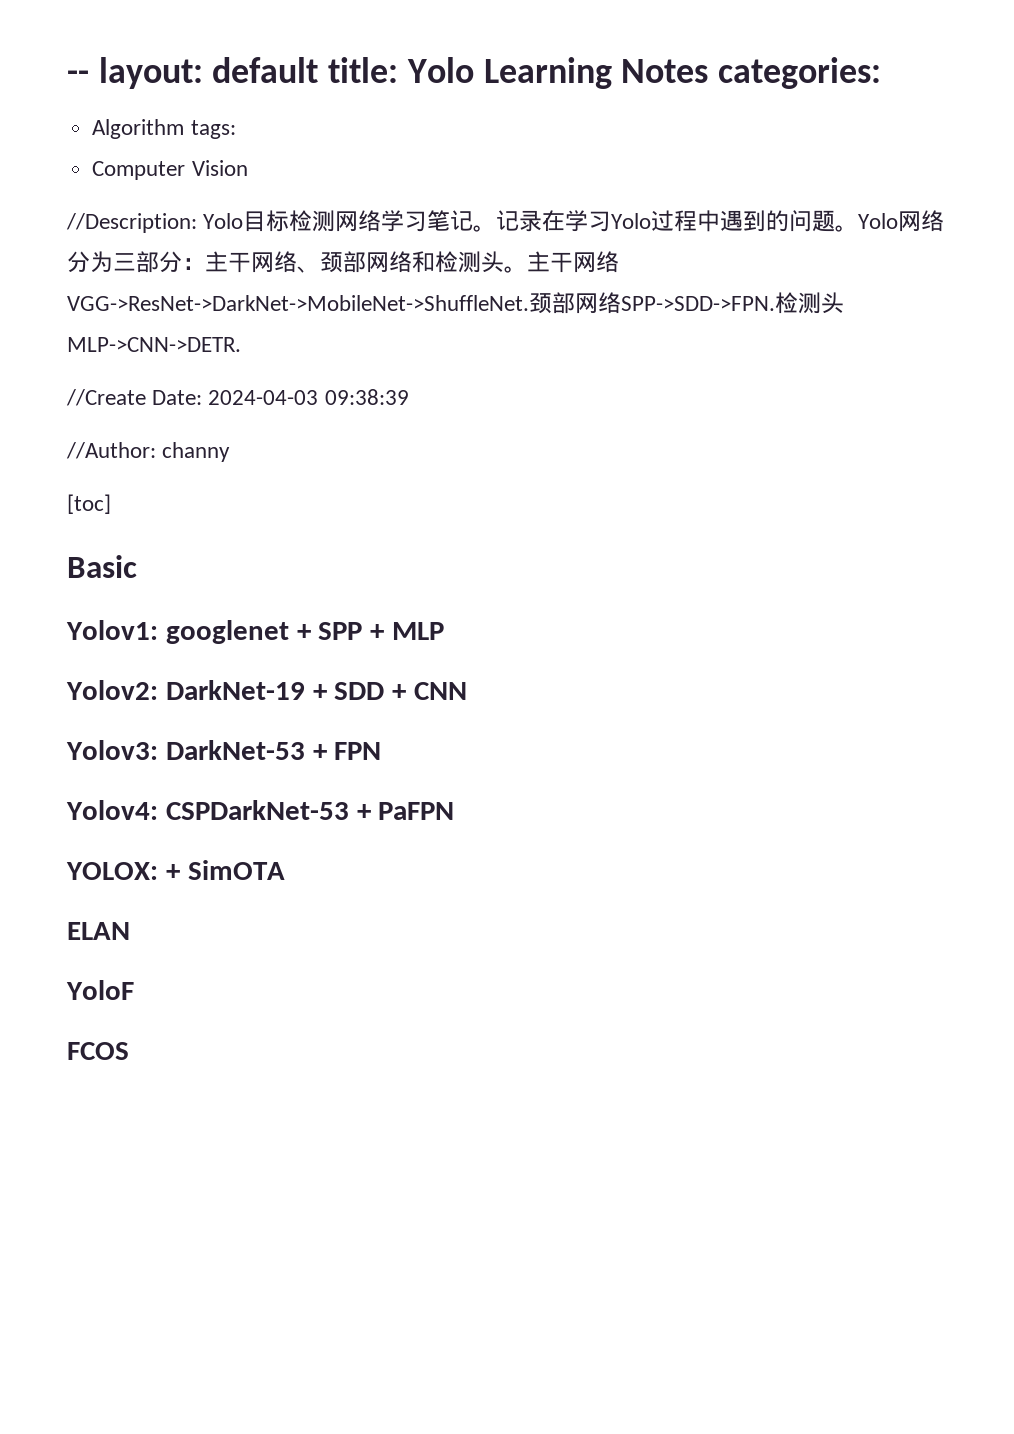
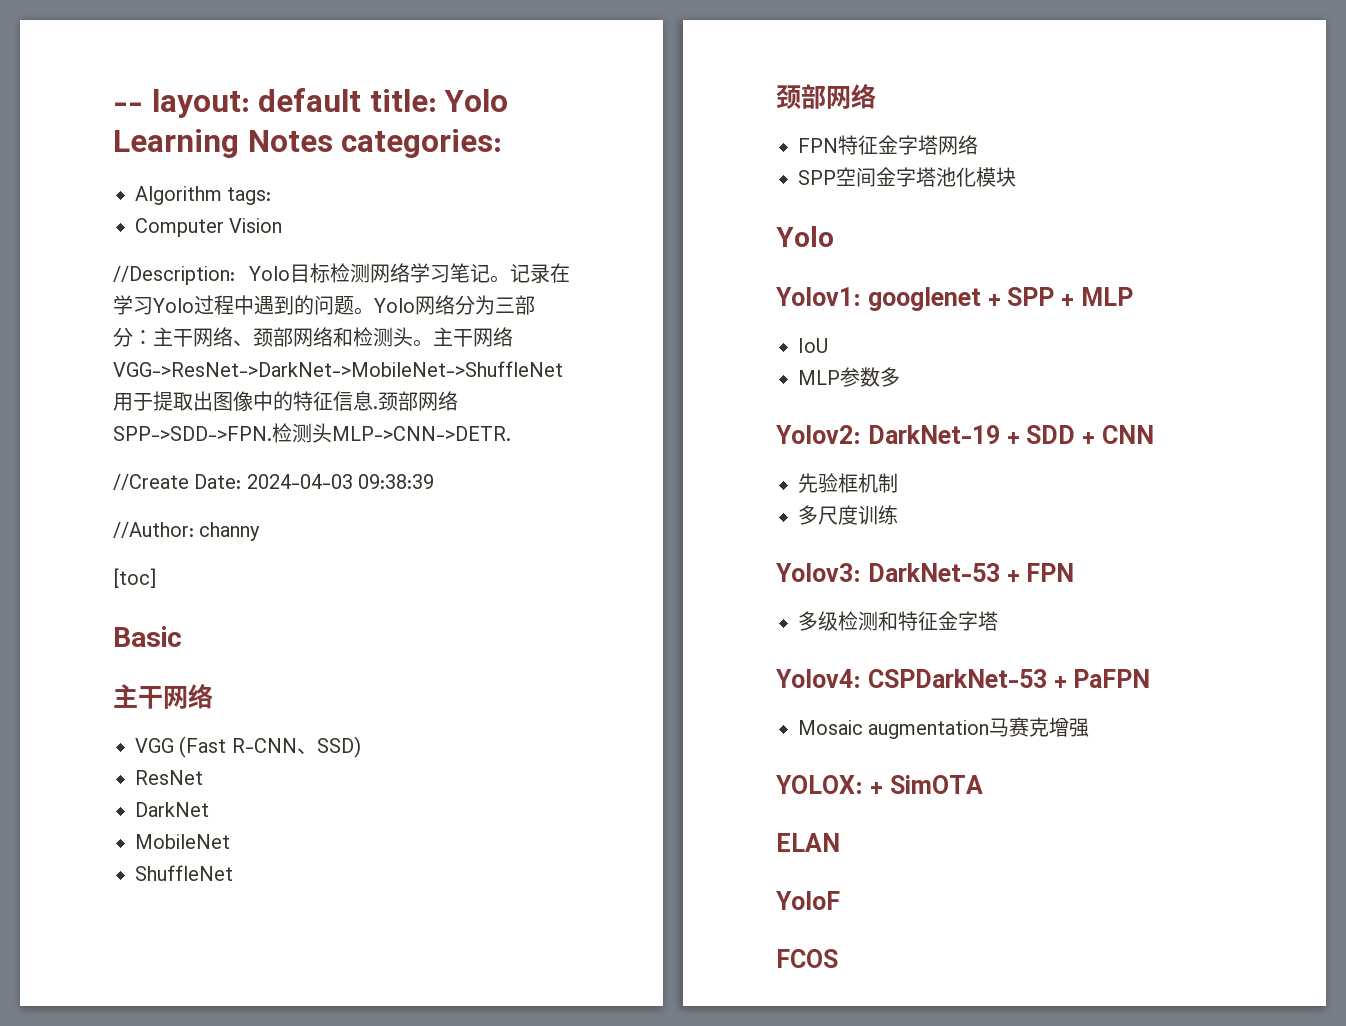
- 主干网络VGG->ResNet->DarkNet->MobileNet->ShuffleNet.
+ 主干网络VGG->ResNet->DarkNet->MobileNet->ShuffleNet用于提取出图像中的特征信息.
  Basic
+ 主干网络
+ VGG (Fast R-CNN、SSD)
+ ResNet
+ DarkNet
+ MobileNet
+ ShuffleNet
+ 颈部网络
+ FPN特征金字塔网络
+ SPP空间金字塔池化模块
+ Yolo
+ IoU
+ MLP参数多
+ 先验框机制
+ 多尺度训练
+ 多级检测和特征金字塔
+ Mosaic augmentation马赛克增强

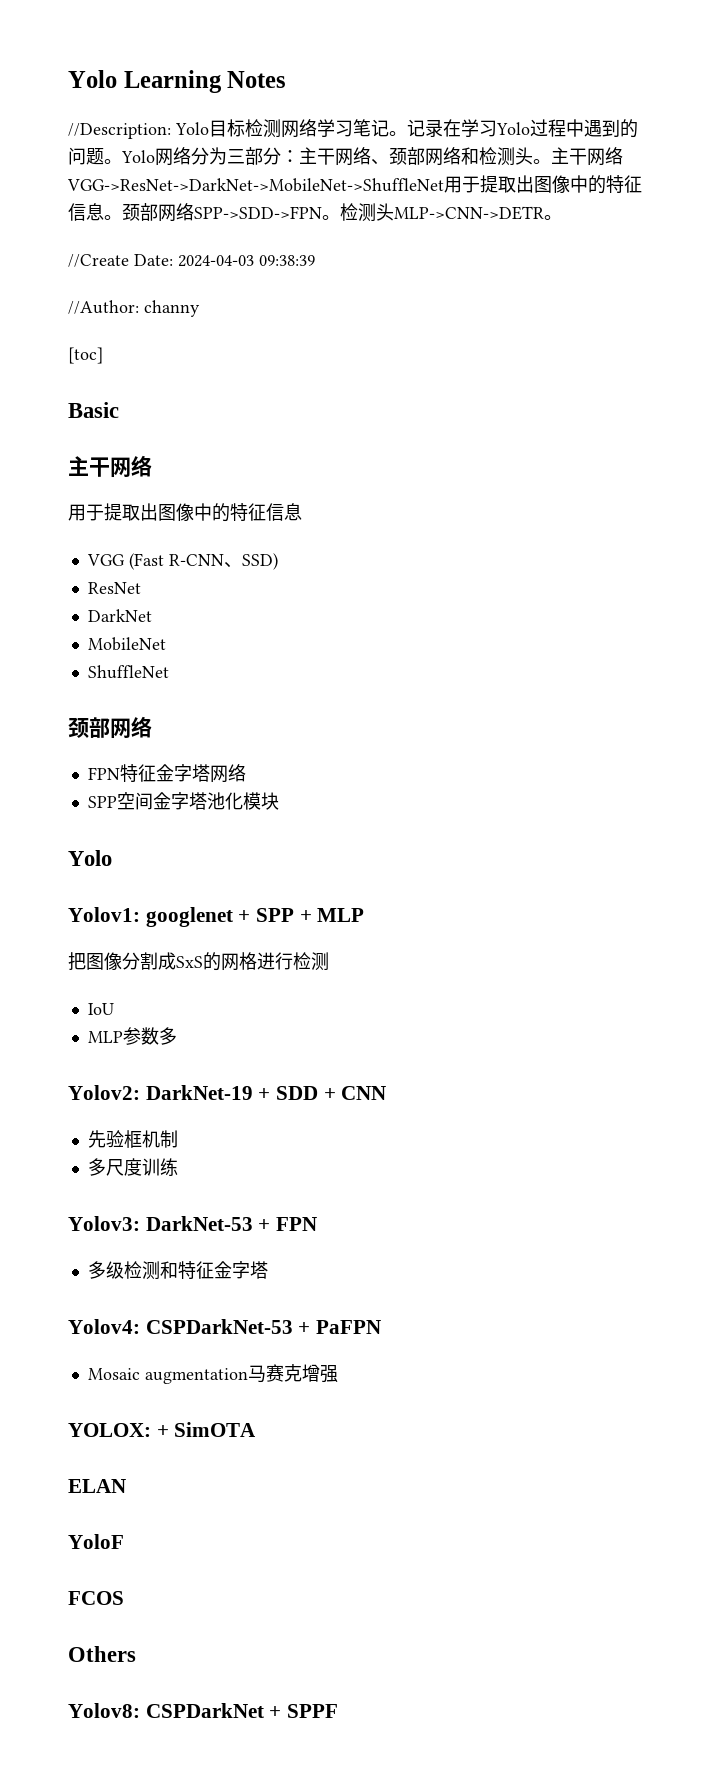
- -- layout: default title: Yolo Learning Notes categories:
- Algorithm tags:
- Computer Vision
+ Yolo Learning Notes
- 主干网络VGG->ResNet->DarkNet->MobileNet->ShuffleNet用于提取出图像中的特征信息.颈部网络SPP->SDD->FPN.检测头MLP->CNN->DETR.
+ 主干网络VGG->ResNet->DarkNet->MobileNet->ShuffleNet用于提取出图像中的特征信息。颈部网络SPP->SDD->FPN。检测头MLP->CNN->DETR。
  Basic
  主干网络
+ 用于提取出图像中的特征信息
+ 把图像分割成SxS的网格进行检测
+ Others
+ Yolov8: CSPDarkNet + SPPF

